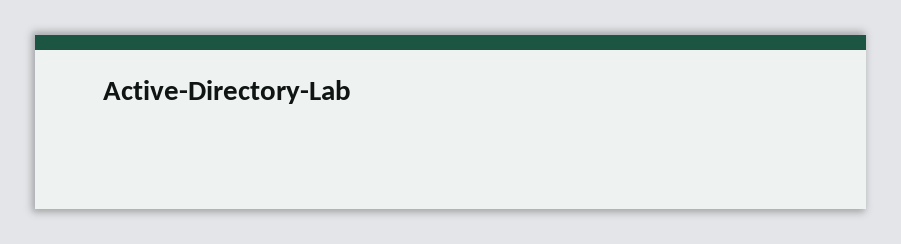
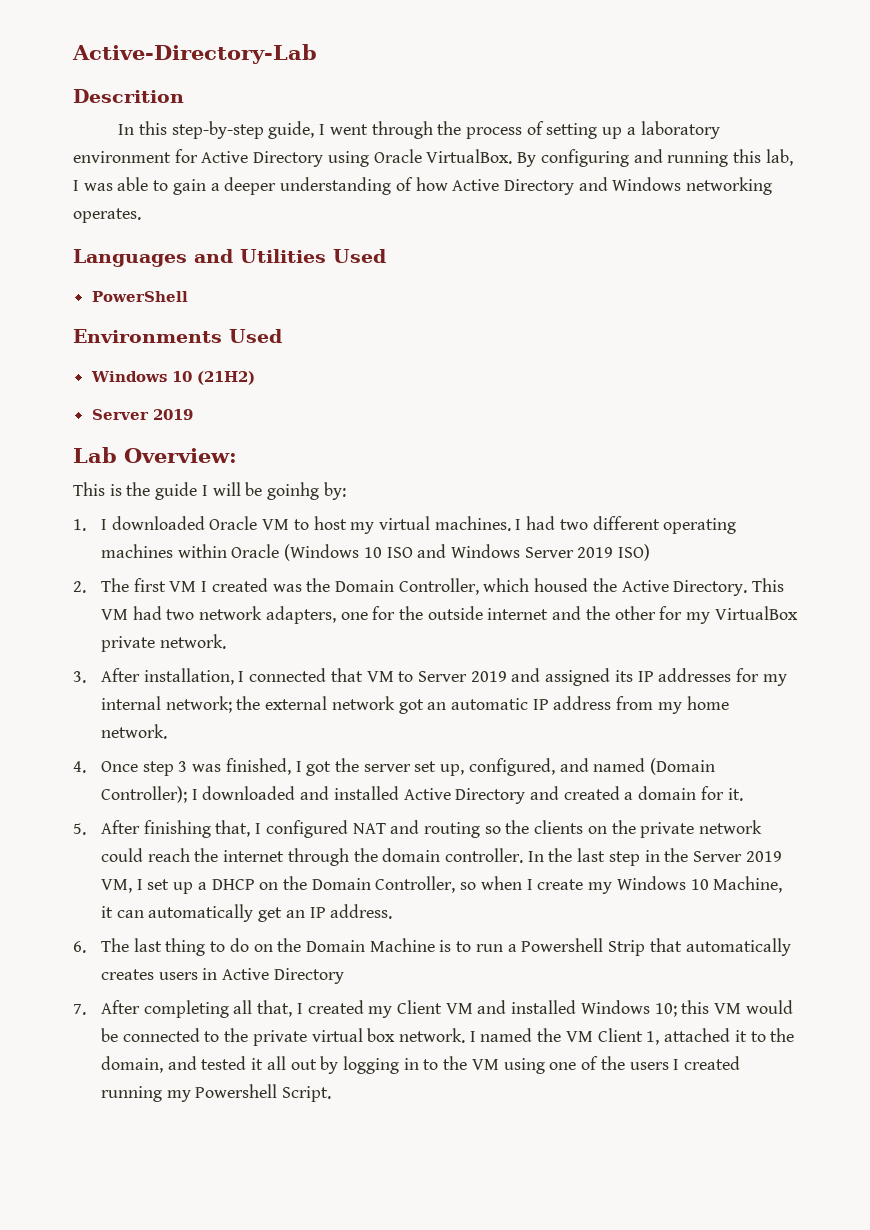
+ Descrition
+ In this step-by-step guide, I went through the process of setting up a laboratory environment for Active Directory using Oracle VirtualBox. By configuring and running this lab, I was able to gain a deeper understanding of how Active Directory and Windows networking operates.
+ Languages and Utilities Used
+ PowerShell
+ Environments Used
+ Windows 10 (21H2)
+ Server 2019
+ Lab Overview:
+ This is the guide I will be goinhg by:
+ 1. I downloaded Oracle VM to host my virtual machines. I had two different operating machines within Oracle (Windows 10 ISO and Windows Server 2019 ISO)
+ 2. The first VM I created was the Domain Controller, which housed the Active Directory. This VM had two network adapters, one for the outside internet and the other for my VirtualBox private network.
+ 3. After installation, I connected that VM to Server 2019 and assigned its IP addresses for my internal network; the external network got an automatic IP address from my home network.
+ 4. Once step 3 was finished, I got the server set up, configured, and named (Domain Controller); I downloaded and installed Active Directory and created a domain for it.
+ 5. After finishing that, I configured NAT and routing so the clients on the private network could reach the internet through the domain controller. In the last step in the Server 2019 VM, I set up a DHCP on the Domain Controller, so when I create my Windows 10 Machine, it can automatically get an IP address.
+ 6. The last thing to do on the Domain Machine is to run a Powershell Strip that automatically creates users in Active Directory
+ 7. After completing all that, I created my Client VM and installed Windows 10; this VM would be connected to the private virtual box network. I named the VM Client 1, attached it to the domain, and tested it all out by logging in to the VM using one of the users I created running my Powershell Script.

